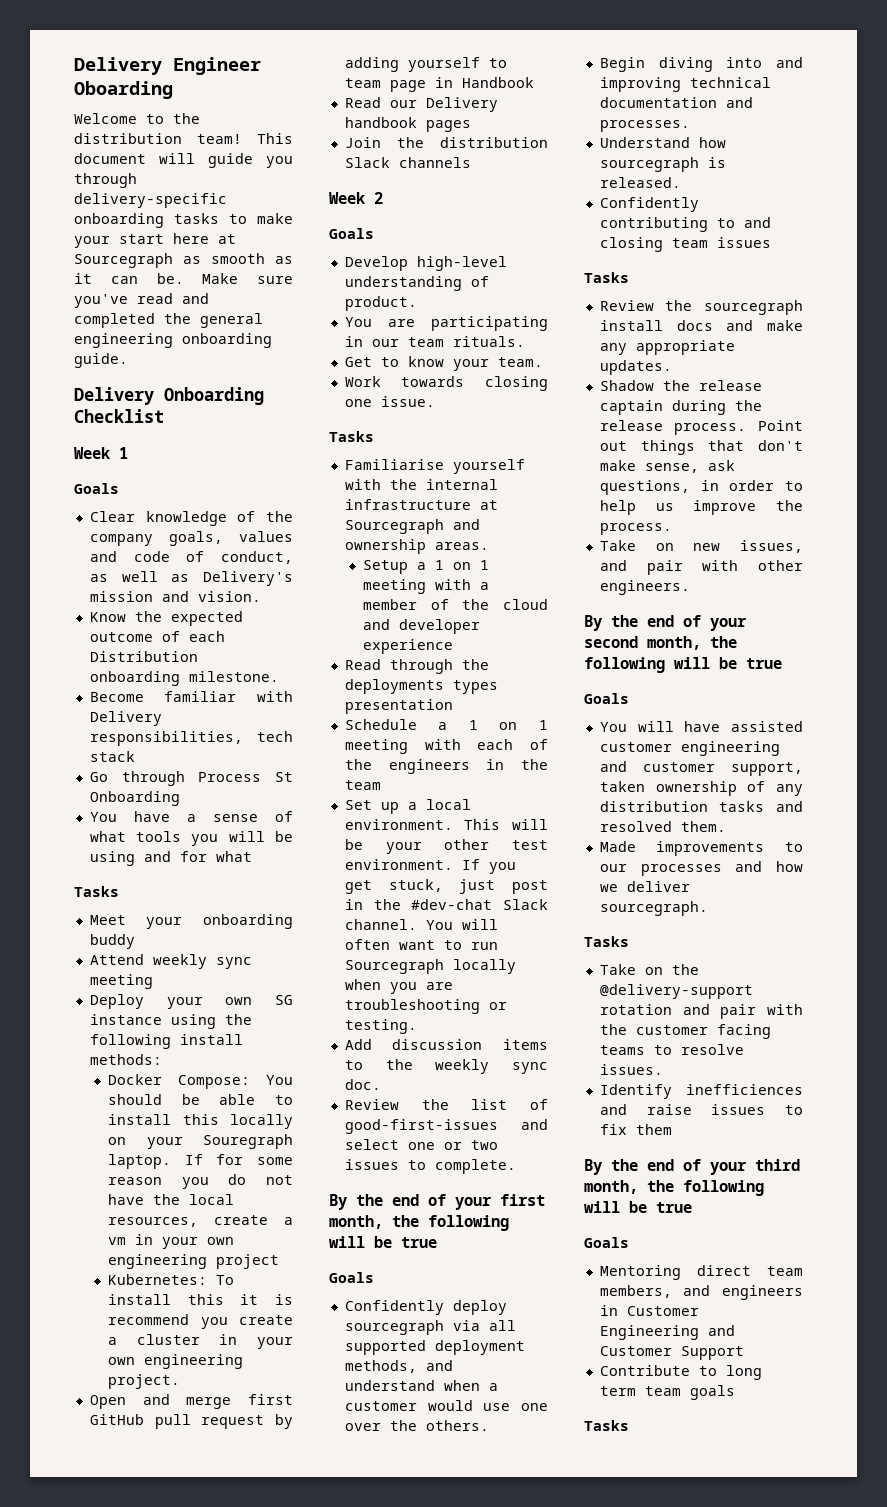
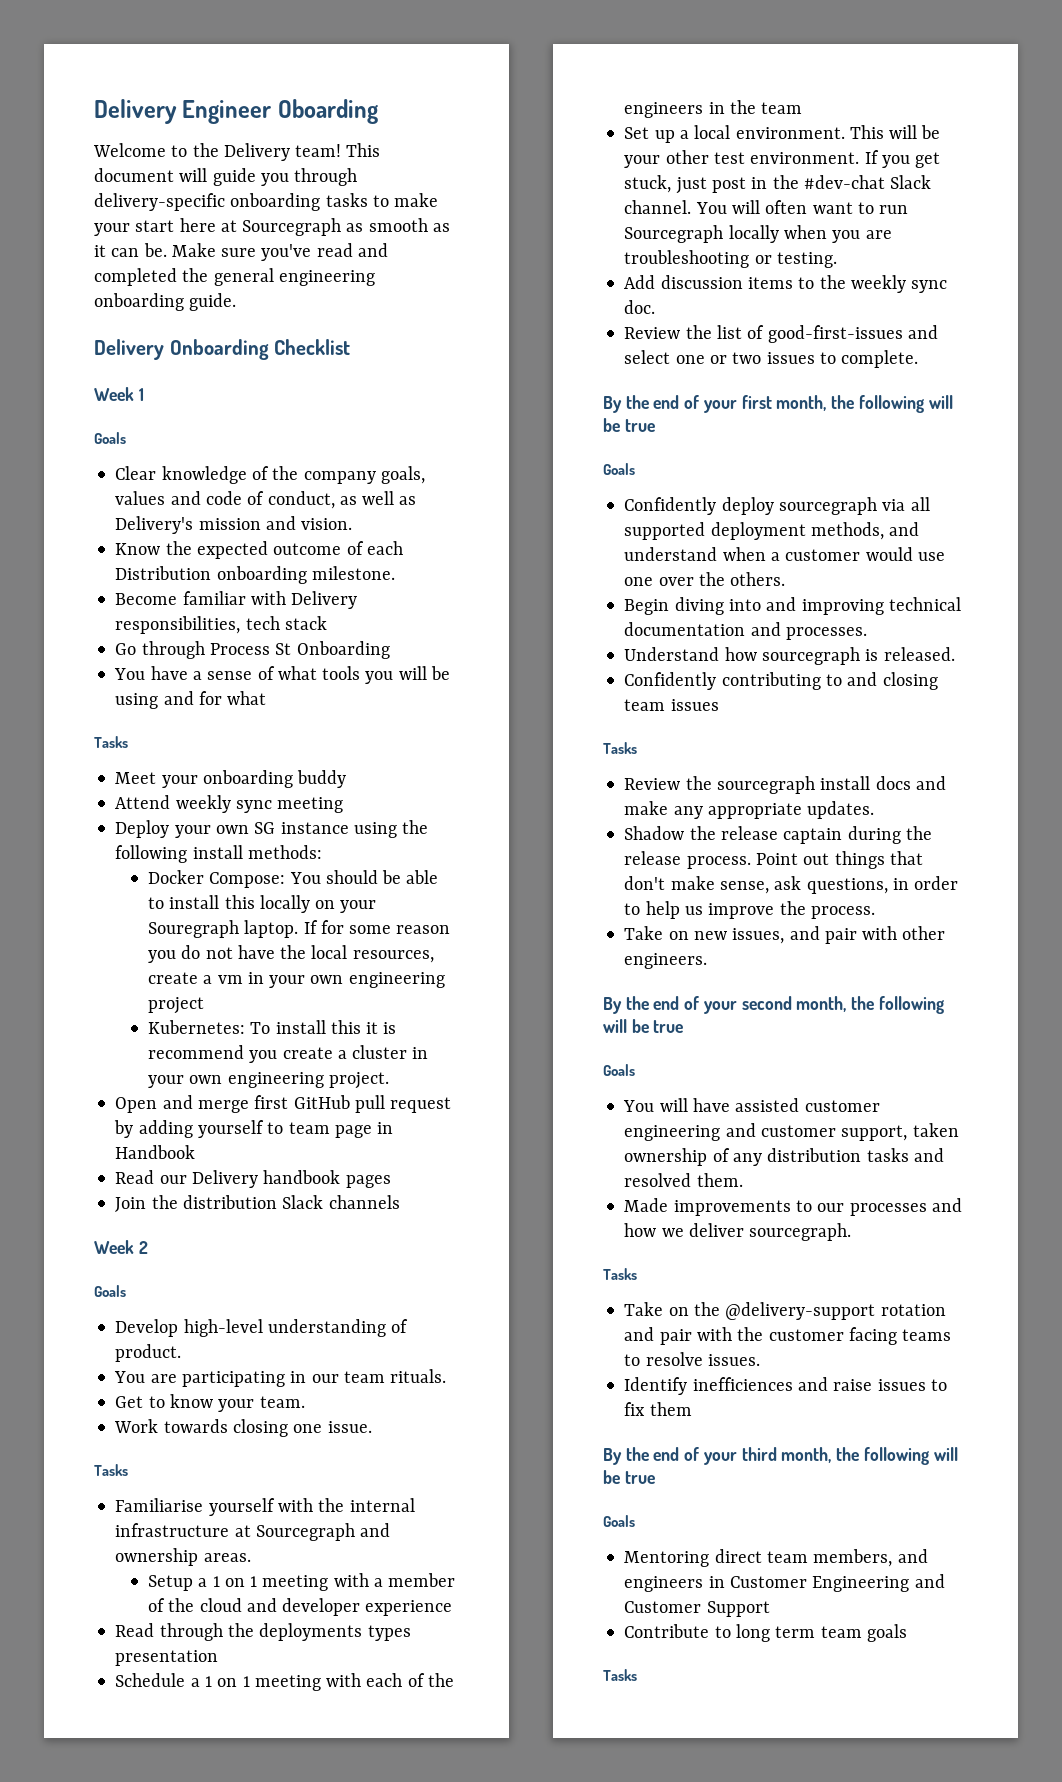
- Welcome to the distribution team!
+ Welcome to the Delivery team!

